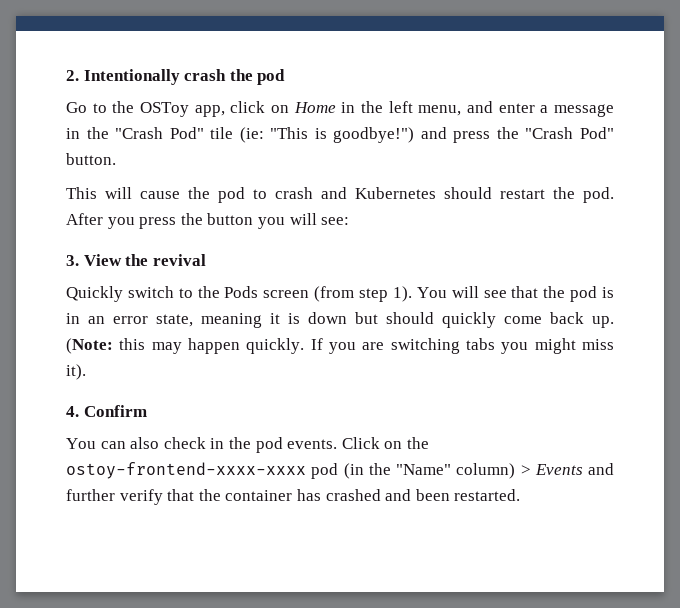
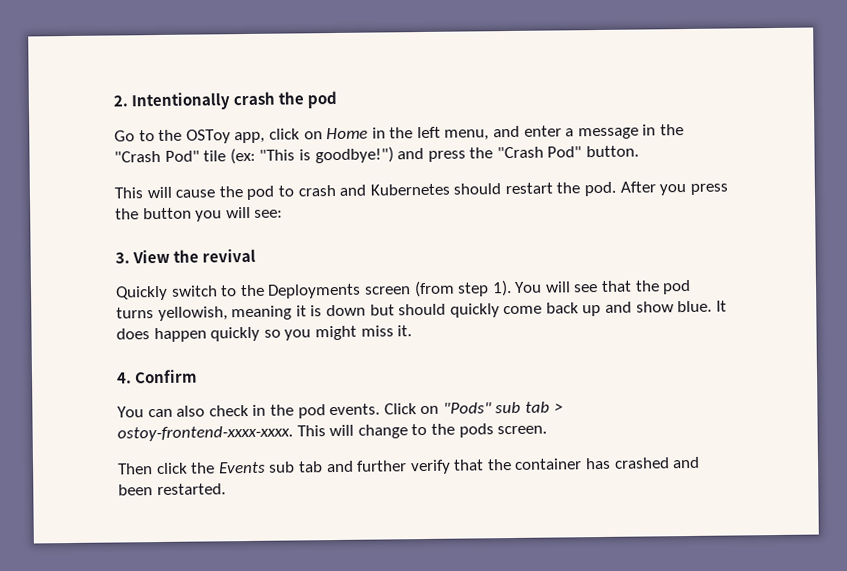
- Go to the OSToy app, click on Home in the left menu, and enter a message in the "Crash Pod" tile (ie: "This is goodbye!") and press the "Crash Pod" button.
+ Go to the OSToy app, click on Home in the left menu, and enter a message in the "Crash Pod" tile (ex: "This is goodbye!") and press the "Crash Pod" button.
- Quickly switch to the Pods screen (from step 1).
+ Quickly switch to the Deployments screen (from step 1).
- You will see that the pod is in an error state, meaning it is down but should quickly come back up. (Note: this may happen quickly. If you are switching tabs you might miss it).
+ You will see that the pod turns yellowish, meaning it is down but should quickly come back up and show blue. It does happen quickly so you might miss it.
- Click on the ostoy-frontend-xxxx-xxxx pod (in the "Name" column) > Events and further verify that the container has crashed and been restarted.
+ Click on "Pods" sub tab > ostoy-frontend-xxxx-xxxx. This will change to the pods screen.
+ Then click the Events sub tab and further verify that the container has crashed and been restarted.

